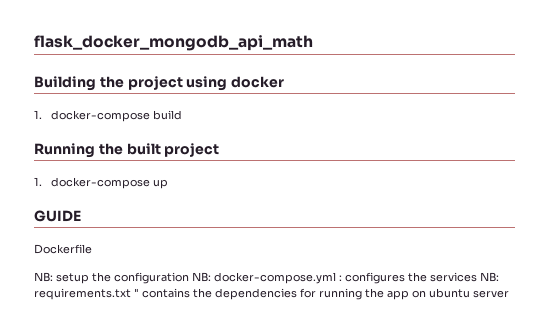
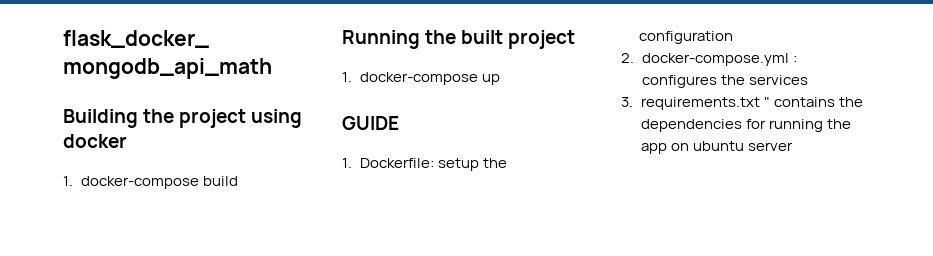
- Dockerfile
- NB: setup the configuration NB: docker-compose.yml : configures the services NB: requirements.txt " contains the dependencies for running the app on ubuntu server
+ 1. Dockerfile: setup the configuration
+ 2. docker-compose.yml : configures the services
+ 3. requirements.txt " contains the dependencies for running the app on ubuntu server

